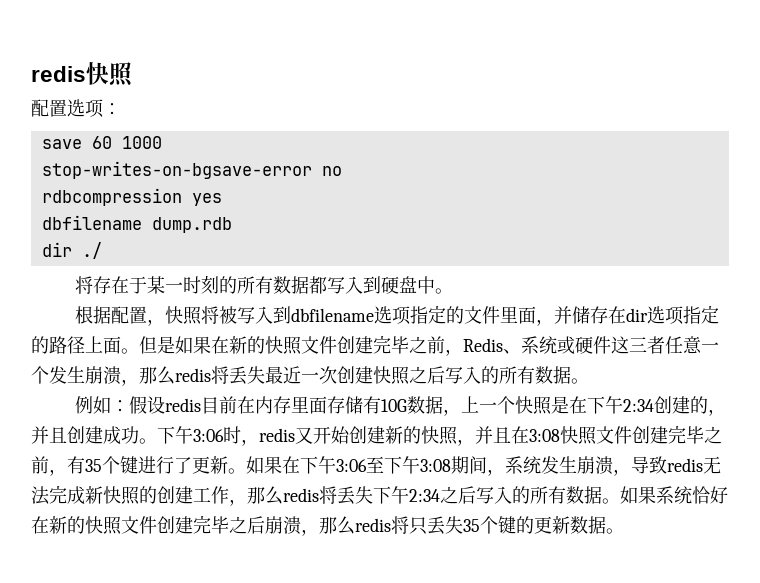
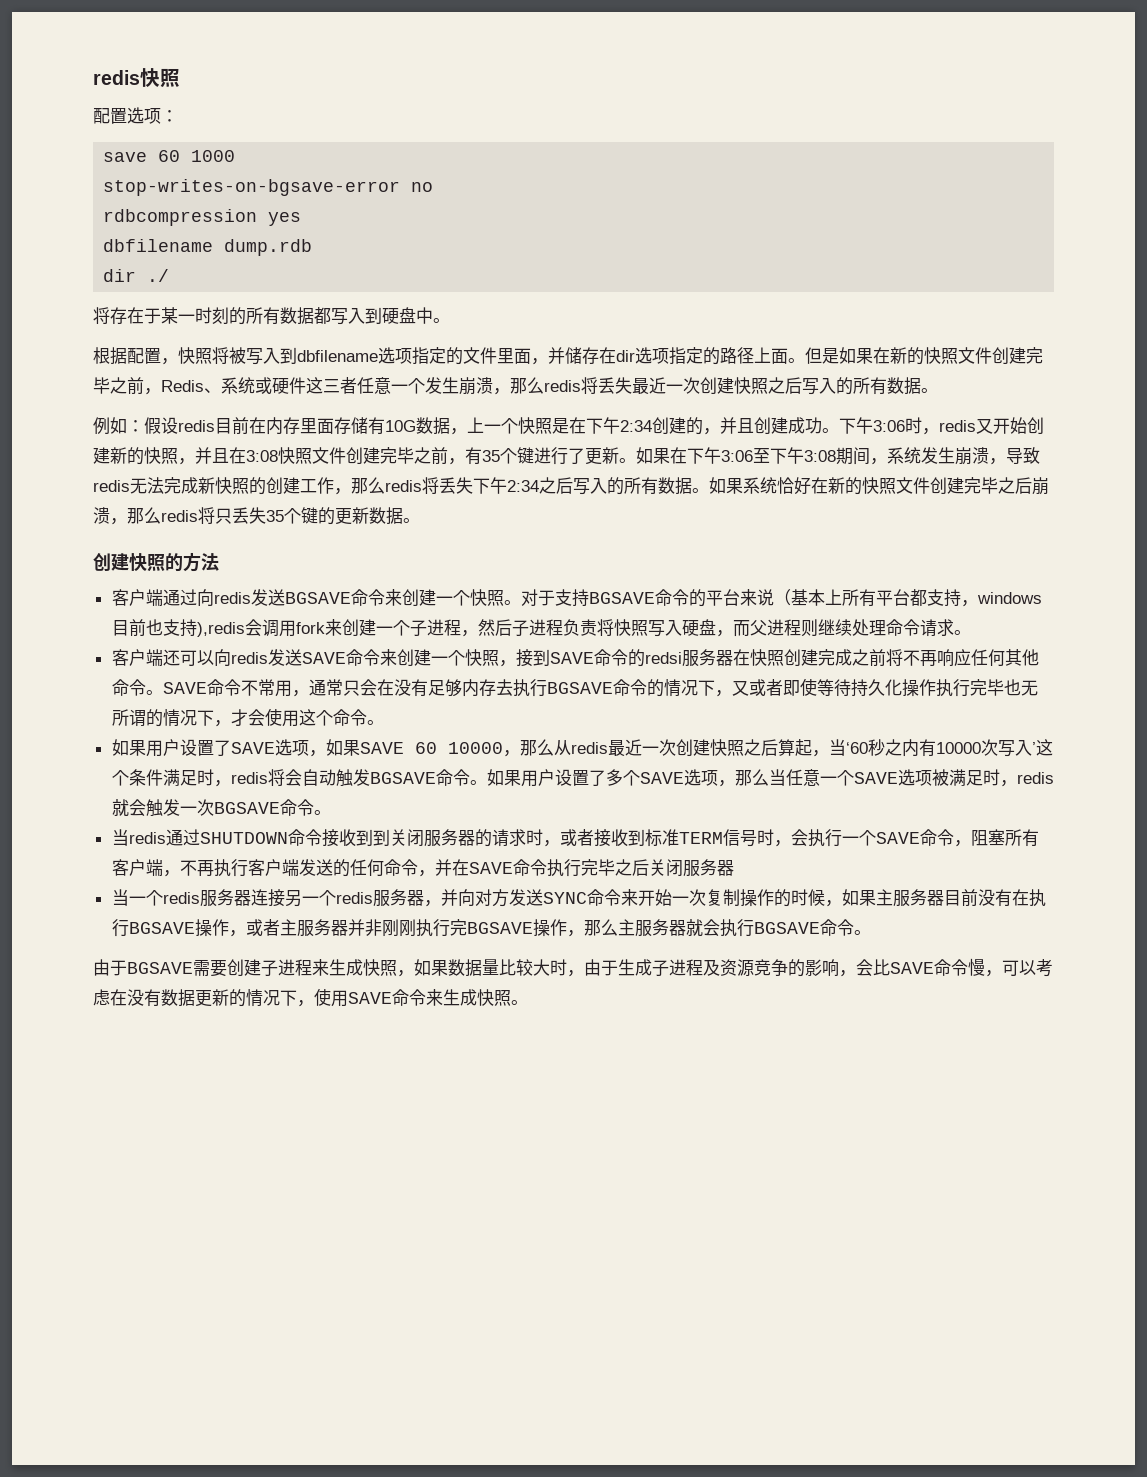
+ 创建快照的方法
+ 客户端通过向redis发送BGSAVE命令来创建一个快照。对于支持BGSAVE命令的平台来说（基本上所有平台都支持，windows目前也支持),redis会调用fork来创建一个子进程，然后子进程负责将快照写入硬盘，而父进程则继续处理命令请求。
+ 客户端还可以向redis发送SAVE命令来创建一个快照，接到SAVE命令的redsi服务器在快照创建完成之前将不再响应任何其他命令。SAVE命令不常用，通常只会在没有足够内存去执行BGSAVE命令的情况下，又或者即使等待持久化操作执行完毕也无所谓的情况下，才会使用这个命令。
+ 如果用户设置了SAVE选项，如果SAVE 60 10000，那么从redis最近一次创建快照之后算起，当‘60秒之内有10000次写入’这个条件满足时，redis将会自动触发BGSAVE命令。如果用户设置了多个SAVE选项，那么当任意一个SAVE选项被满足时，redis就会触发一次BGSAVE命令。
+ 当redis通过SHUTDOWN命令接收到到关闭服务器的请求时，或者接收到标准TERM信号时，会执行一个SAVE命令，阻塞所有客户端，不再执行客户端发送的任何命令，并在SAVE命令执行完毕之后关闭服务器
+ 当一个redis服务器连接另一个redis服务器，并向对方发送SYNC命令来开始一次复制操作的时候，如果主服务器目前没有在执行BGSAVE操作，或者主服务器并非刚刚执行完BGSAVE操作，那么主服务器就会执行BGSAVE命令。
+ 由于BGSAVE需要创建子进程来生成快照，如果数据量比较大时，由于生成子进程及资源竞争的影响，会比SAVE命令慢，可以考虑在没有数据更新的情况下，使用SAVE命令来生成快照。

